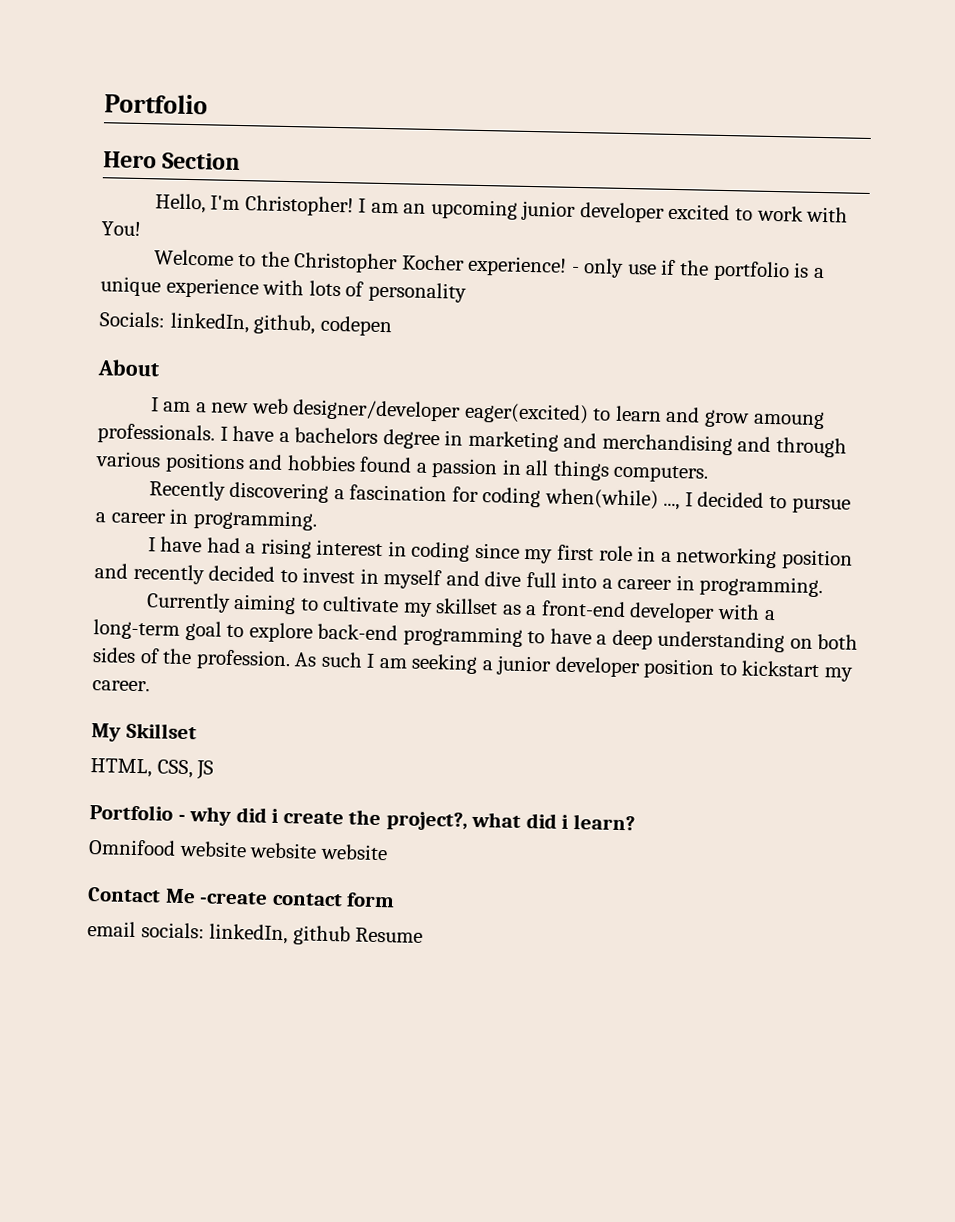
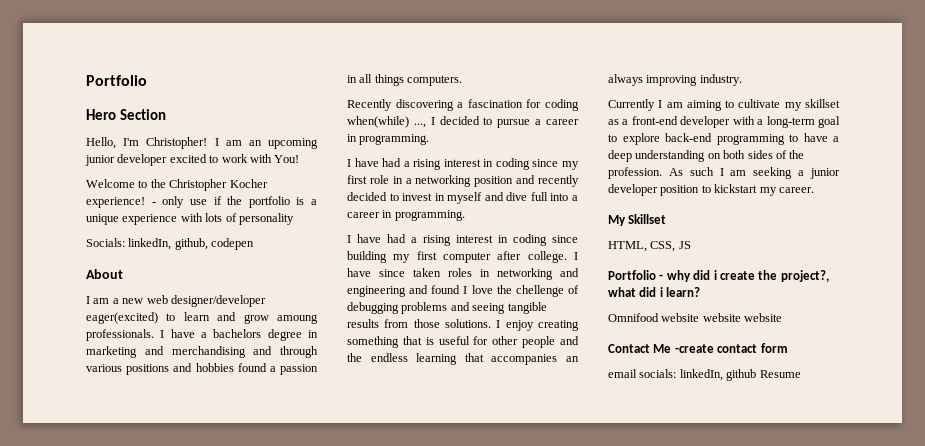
+ I have had a rising interest in coding since building my first computer after college. I have since taken roles in networking and engineering and found I love the chellenge of debugging problems and seeing tangible results from those solutions. I enjoy creating something that is useful for other people and the endless learning that accompanies an always improving industry.
- Currently aiming to cultivate my skillset as a front-end developer with a long-term goal to explore back-end programming to have a deep understanding on both sides of the profession.
+ Currently I am aiming to cultivate my skillset as a front-end developer with a long-term goal to explore back-end programming to have a deep understanding on both sides of the profession.

